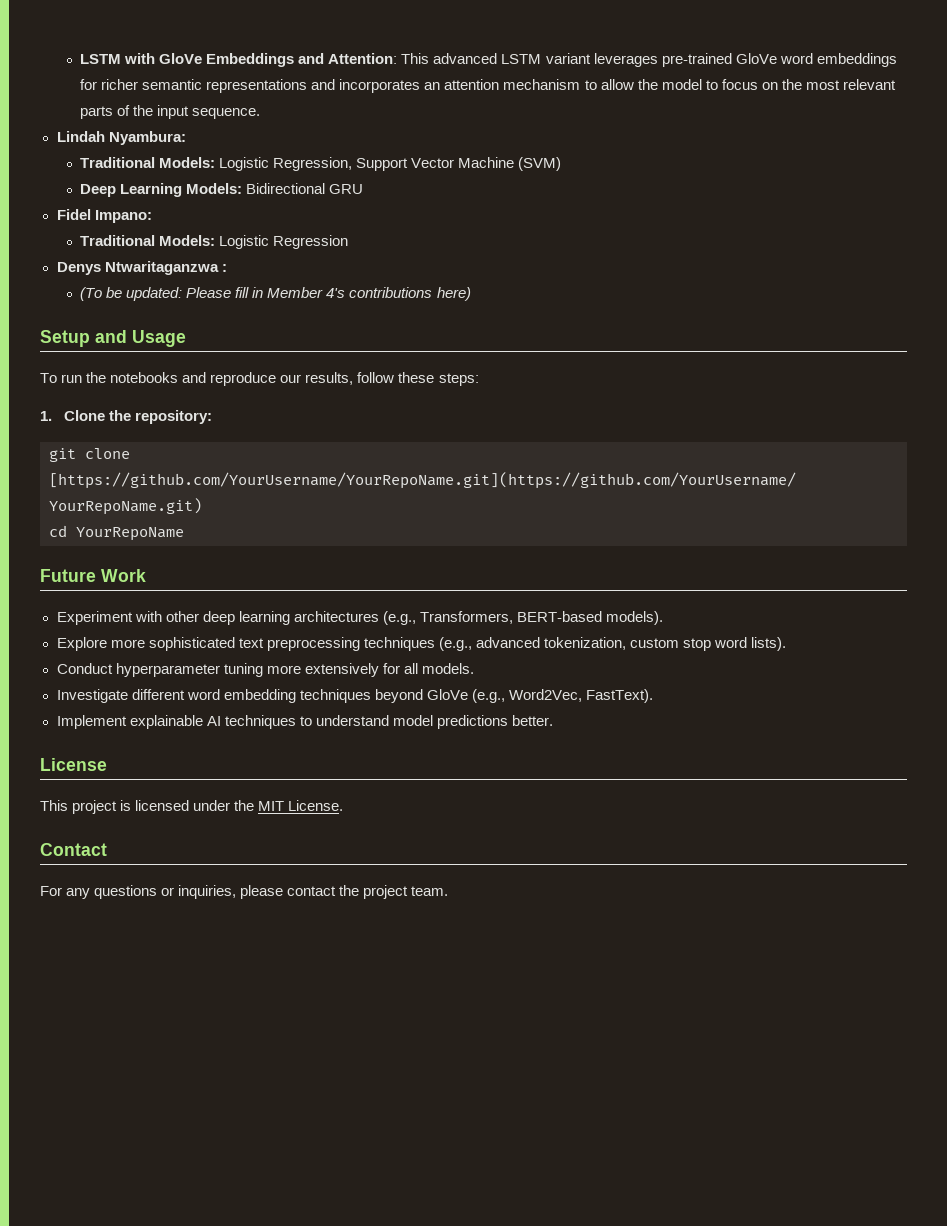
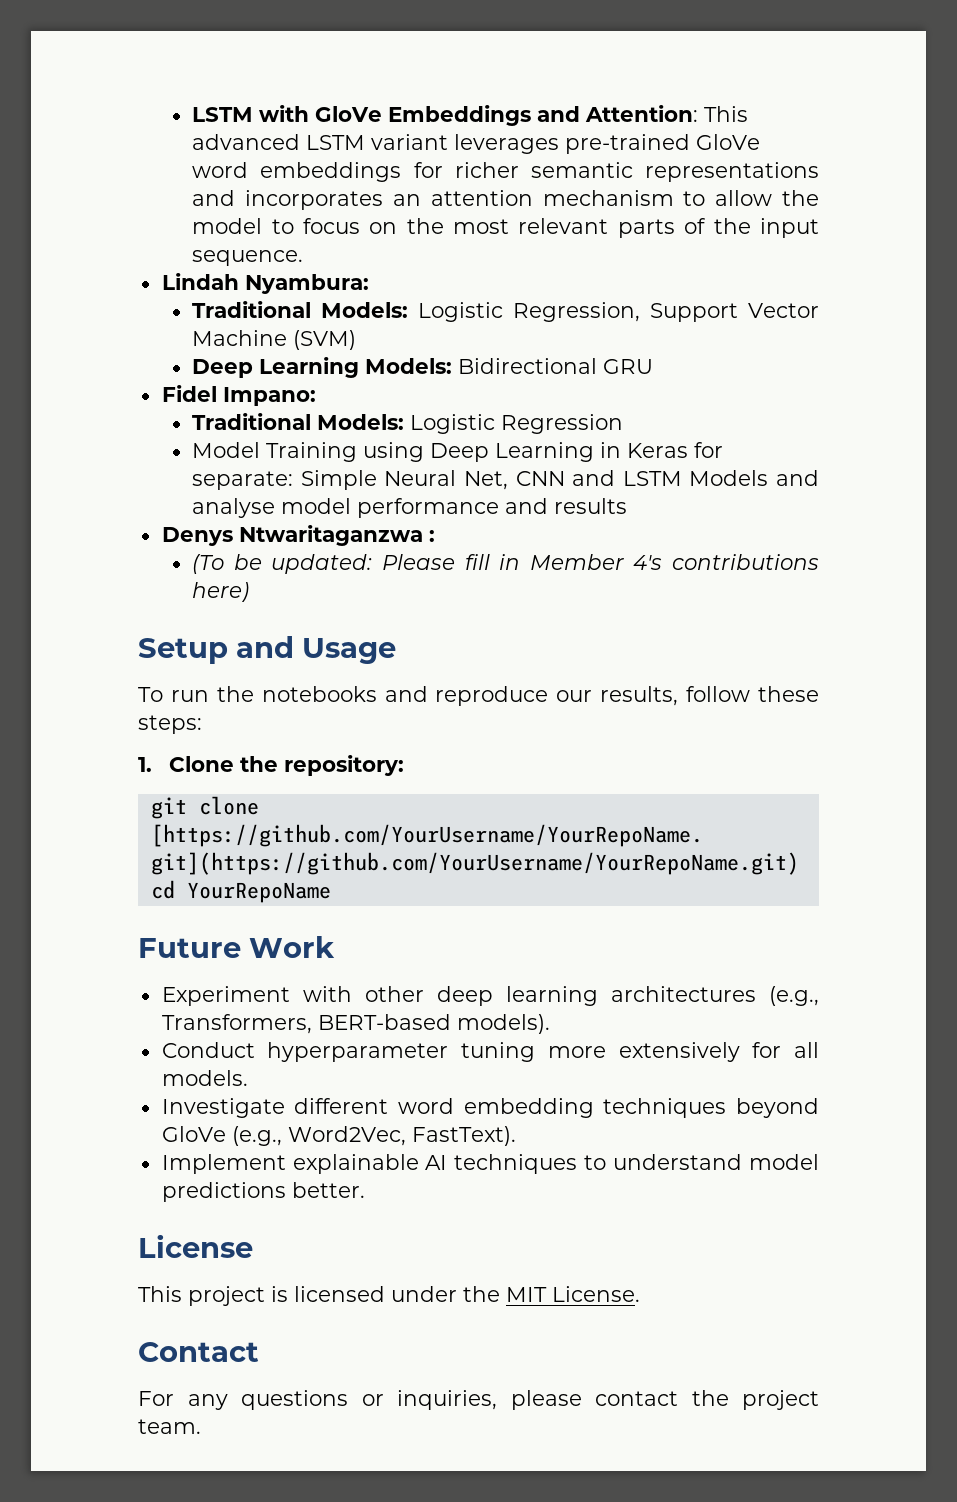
+ Model Training using Deep Learning in Keras for separate: Simple Neural Net, CNN and LSTM Models and analyse model performance and results
- Explore more sophisticated text preprocessing techniques (e.g., advanced tokenization, custom stop word lists).

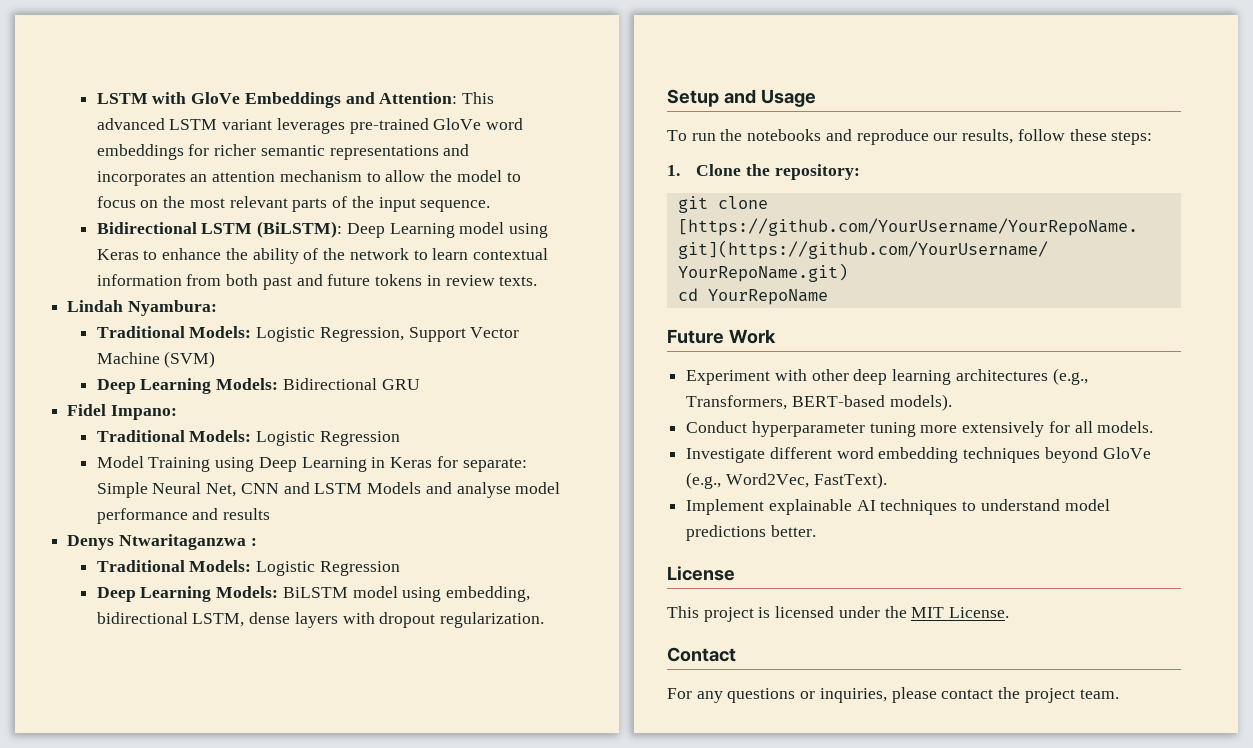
+ Bidirectional LSTM (BiLSTM): Deep Learning model using Keras to enhance the ability of the network to learn contextual information from both past and future tokens in review texts.
  Denys Ntwaritaganzwa :
- (To be updated: Please fill in Member 4's contributions here)
+ Traditional Models: Logistic Regression
+ Deep Learning Models: BiLSTM model using embedding, bidirectional LSTM, dense layers with dropout regularization.

